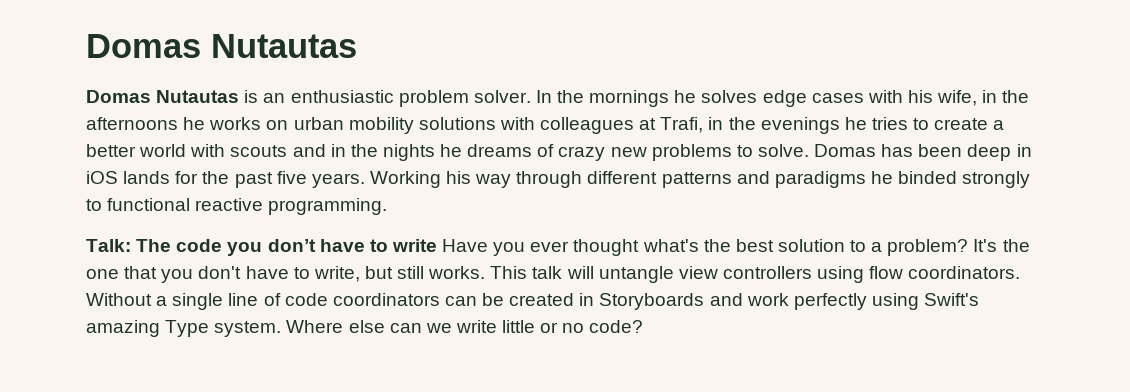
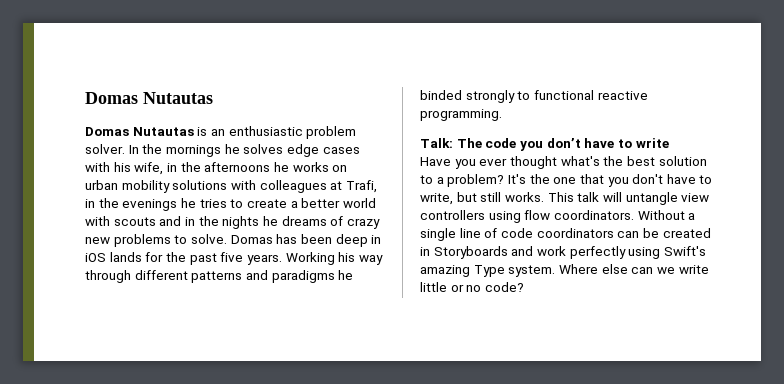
- Talk: The code you don’t have to write Have you ever thought what's the best solution to a problem?
+ Talk: The code you don’t have to write
+ Have you ever thought what's the best solution to a problem?

